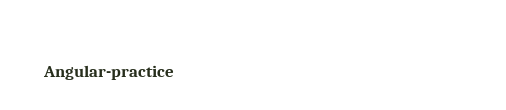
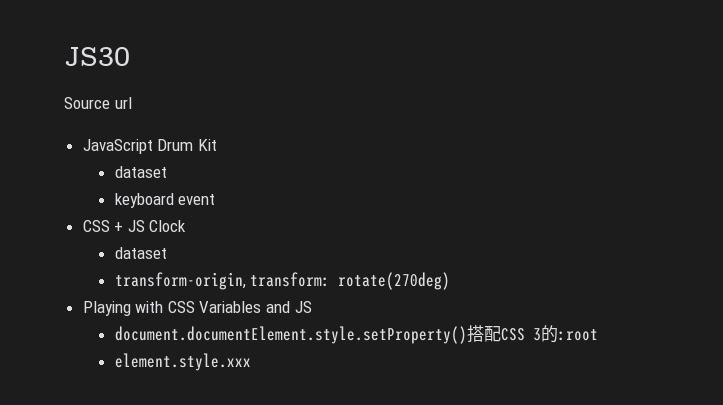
- Angular-practice
+ JS30
+ Source url
+ JavaScript Drum Kit
+ dataset
+ keyboard event
+ CSS + JS Clock
+ dataset
+ transform-origin, transform: rotate(270deg)
+ Playing with CSS Variables and JS
+ document.documentElement.style.setProperty()搭配CSS 3的:root
+ element.style.xxx

